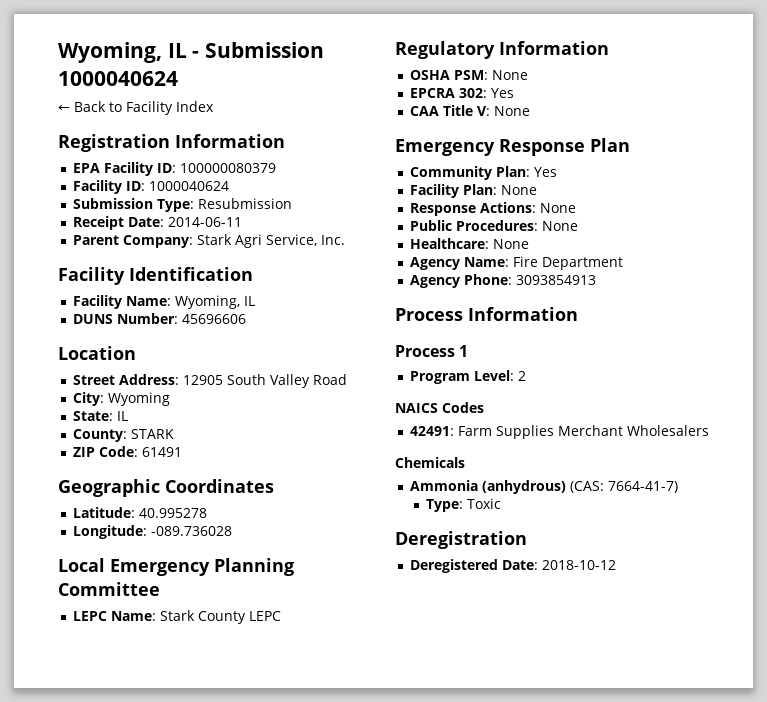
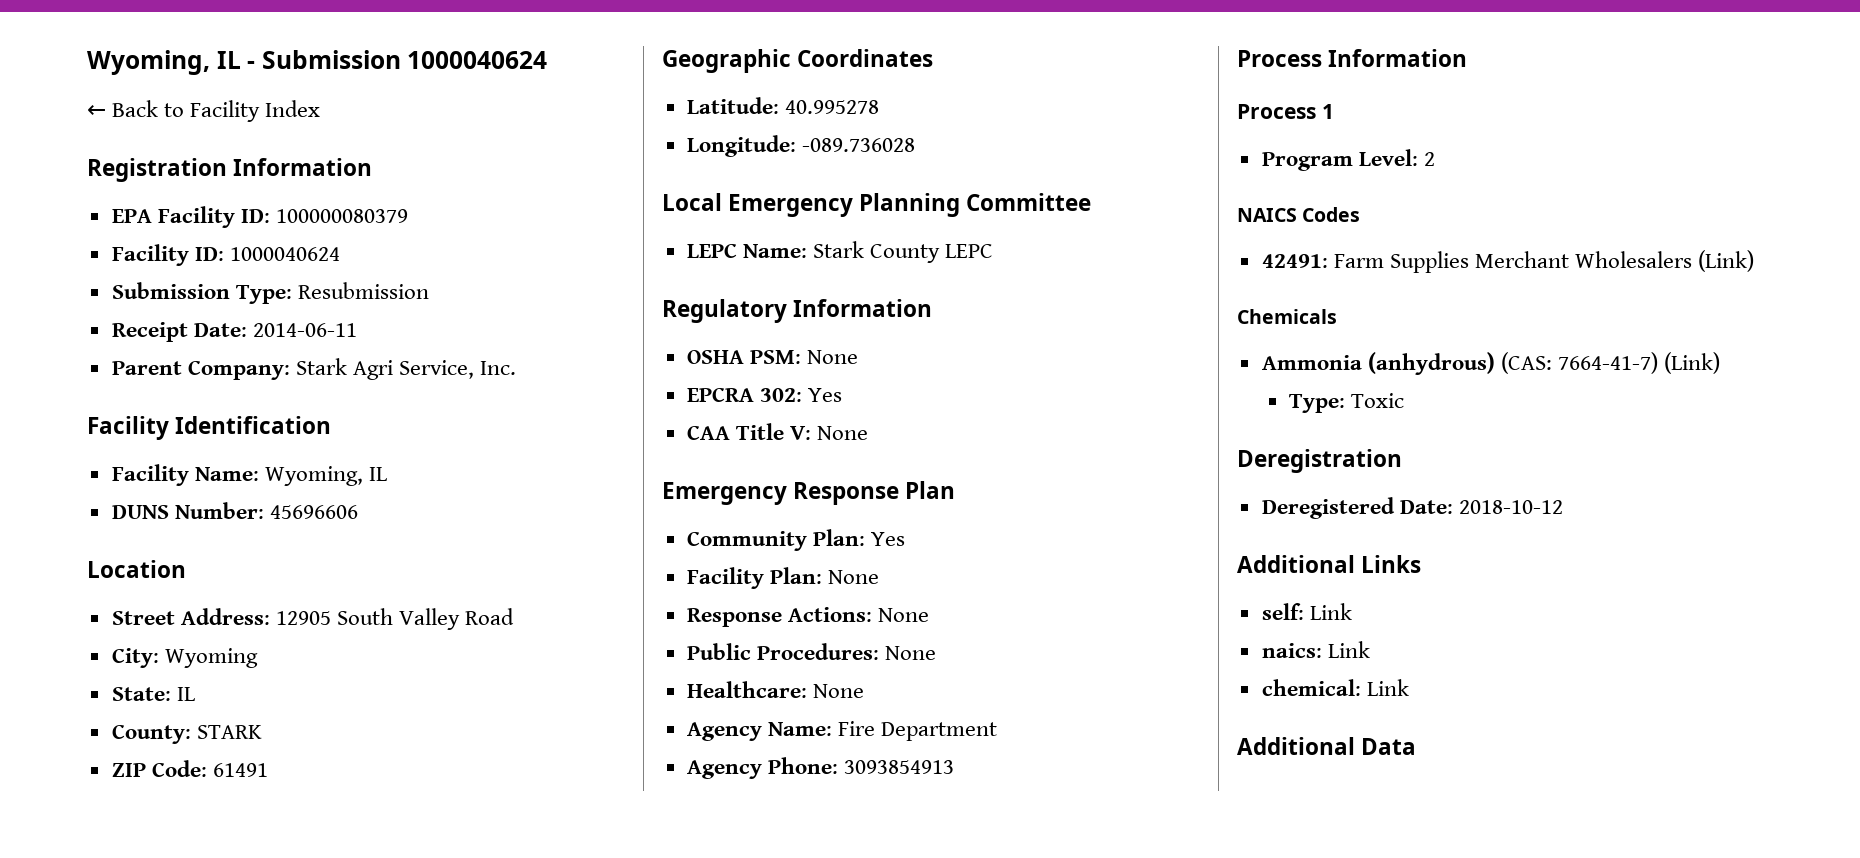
- 42491: Farm Supplies Merchant Wholesalers
+ 42491: Farm Supplies Merchant Wholesalers (Link)
- Ammonia (anhydrous) (CAS: 7664-41-7)
+ Ammonia (anhydrous) (CAS: 7664-41-7) (Link)
+ Additional Links
+ self: Link
+ naics: Link
+ chemical: Link
+ Additional Data

